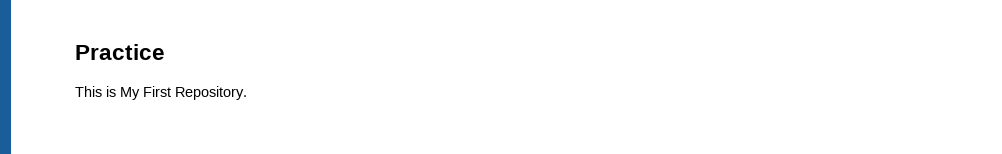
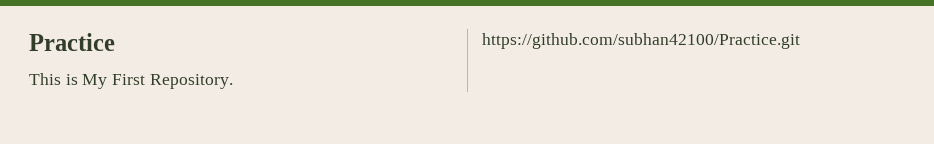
- This is My First Repository.
+ This is My First Repository. https://github.com/subhan42100/Practice.git

